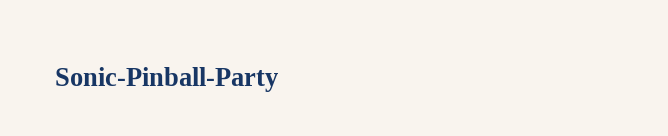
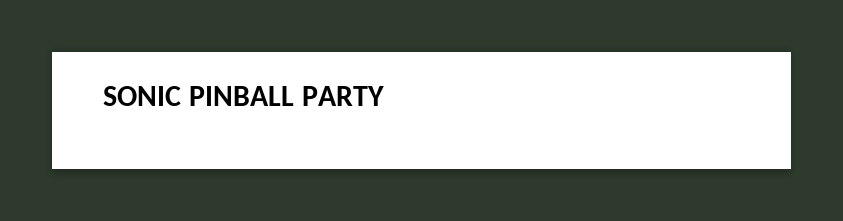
- Sonic-Pinball-Party
+ SONIC PINBALL PARTY

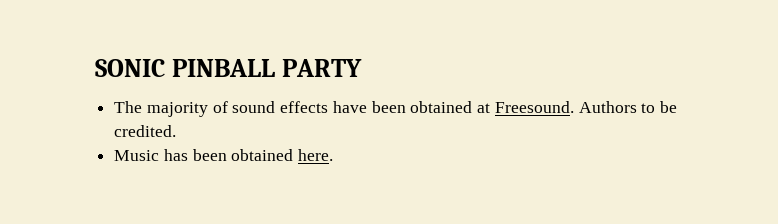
+ The majority of sound effects have been obtained at Freesound. Authors to be credited.
+ Music has been obtained here.

